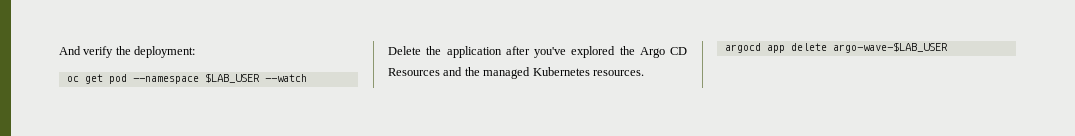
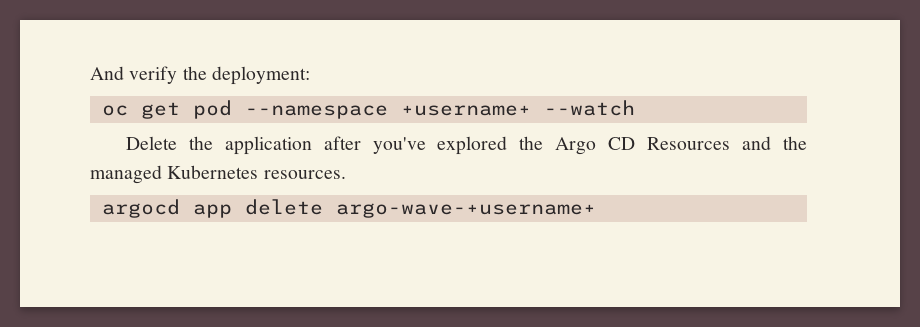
- oc get pod --namespace $LAB_USER --watch
+ oc get pod --namespace +username+ --watch
- argocd app delete argo-wave-$LAB_USER
+ argocd app delete argo-wave-+username+

